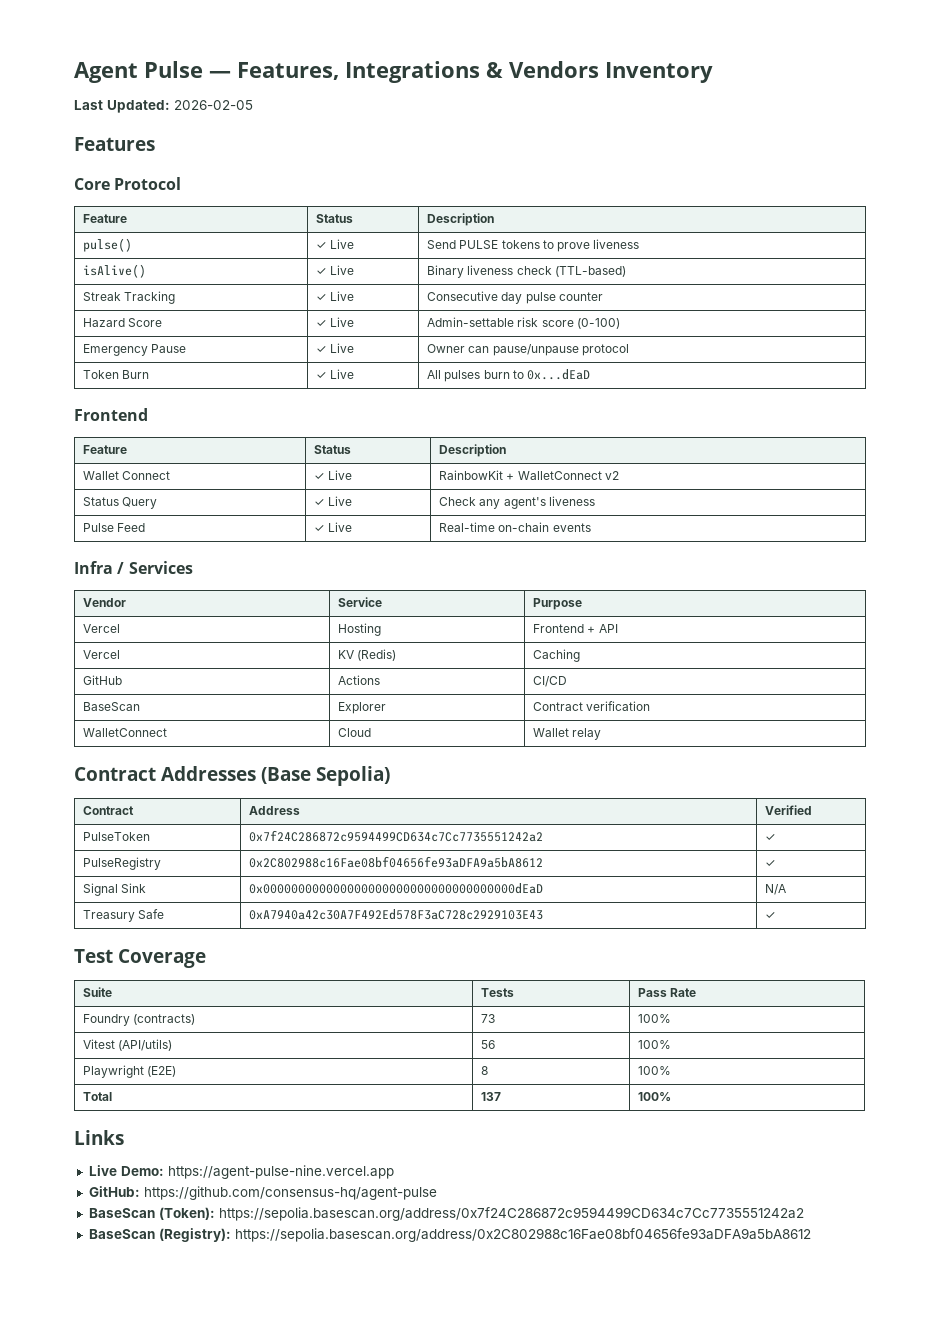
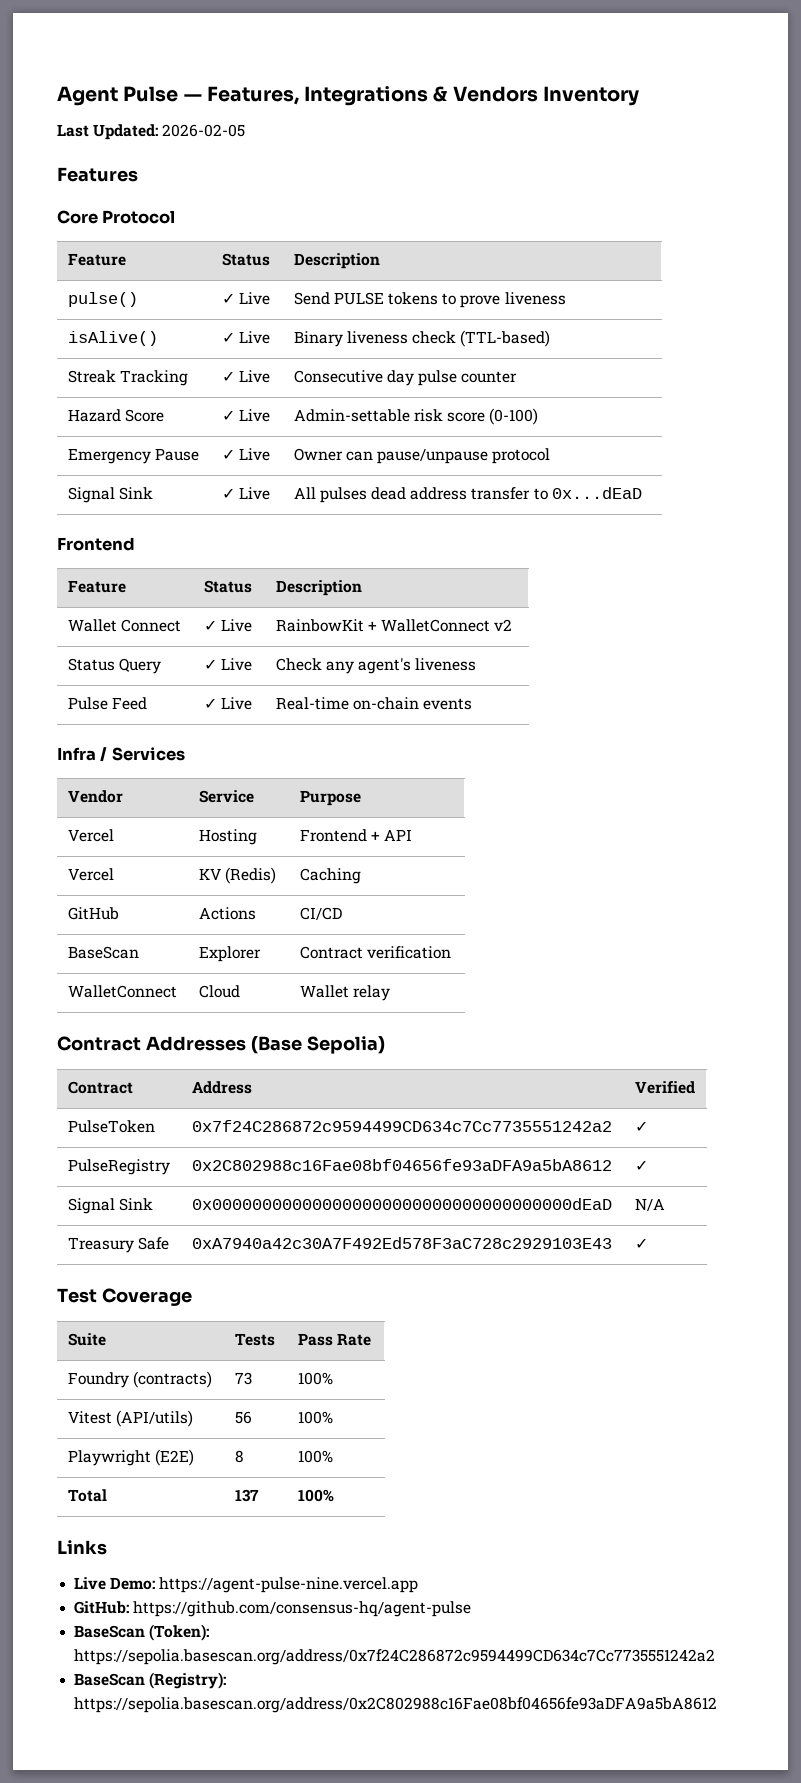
- Token Burn | ✓ Live | All pulses burn to 0x...dEaD
+ Signal Sink | ✓ Live | All pulses dead address transfer to 0x...dEaD

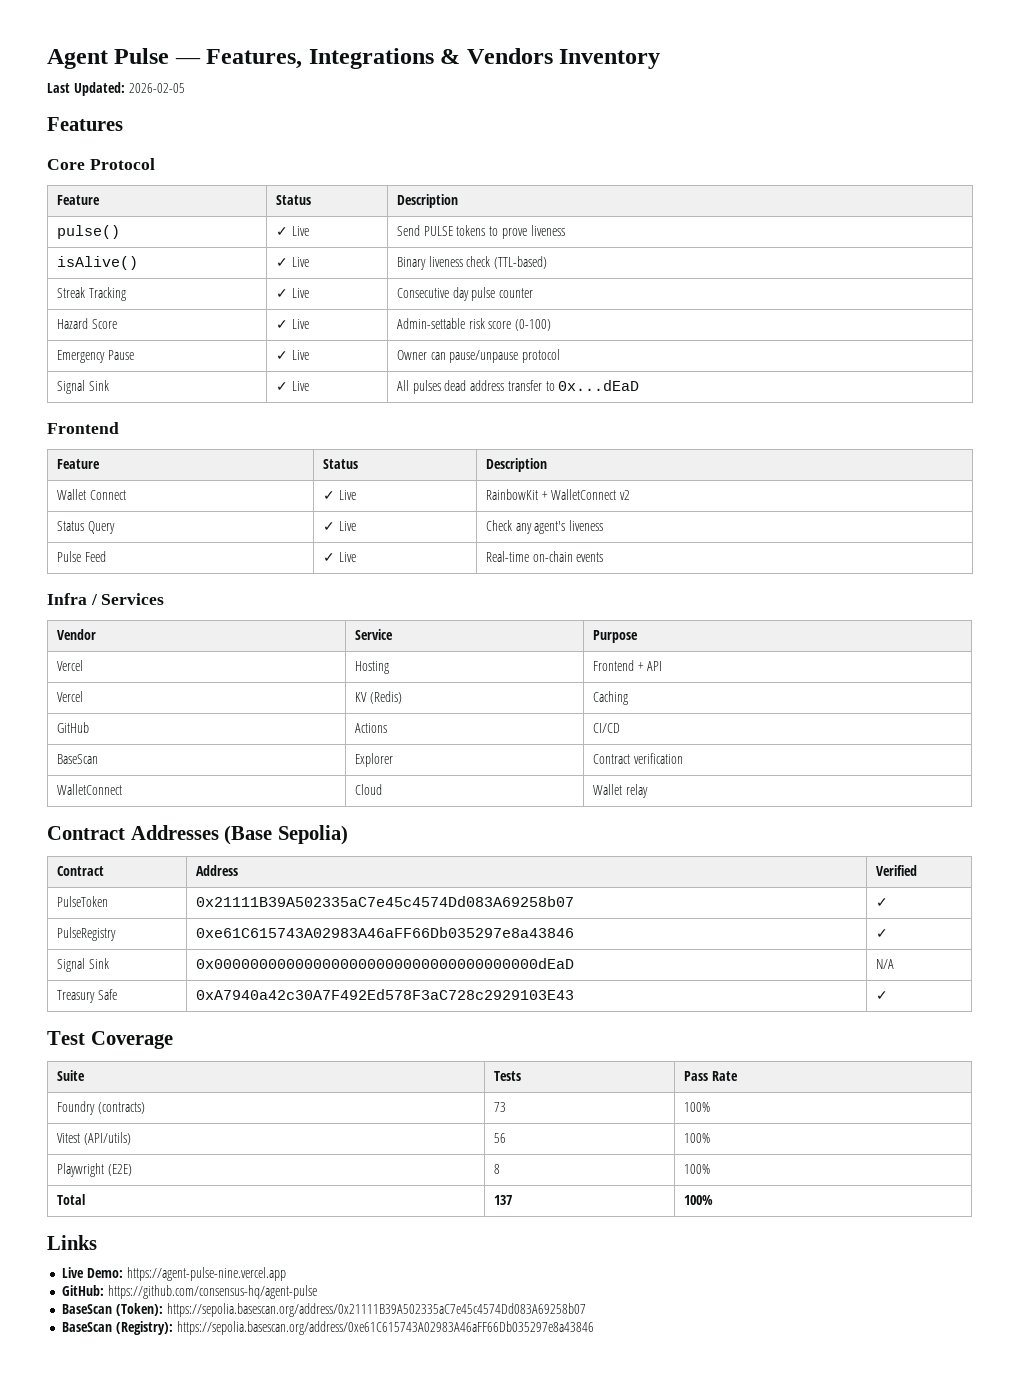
- PulseToken | 0x7f24C286872c9594499CD634c7Cc7735551242a2 | ✓
+ PulseToken | 0x21111B39A502335aC7e45c4574Dd083A69258b07 | ✓
- PulseRegistry | 0x2C802988c16Fae08bf04656fe93aDFA9a5bA8612 | ✓
+ PulseRegistry | 0xe61C615743A02983A46aFF66Db035297e8a43846 | ✓
- BaseScan (Token): https://sepolia.basescan.org/address/0x7f24C286872c9594499CD634c7Cc7735551242a2
+ BaseScan (Token): https://sepolia.basescan.org/address/0x21111B39A502335aC7e45c4574Dd083A69258b07
- BaseScan (Registry): https://sepolia.basescan.org/address/0x2C802988c16Fae08bf04656fe93aDFA9a5bA8612
+ BaseScan (Registry): https://sepolia.basescan.org/address/0xe61C615743A02983A46aFF66Db035297e8a43846

